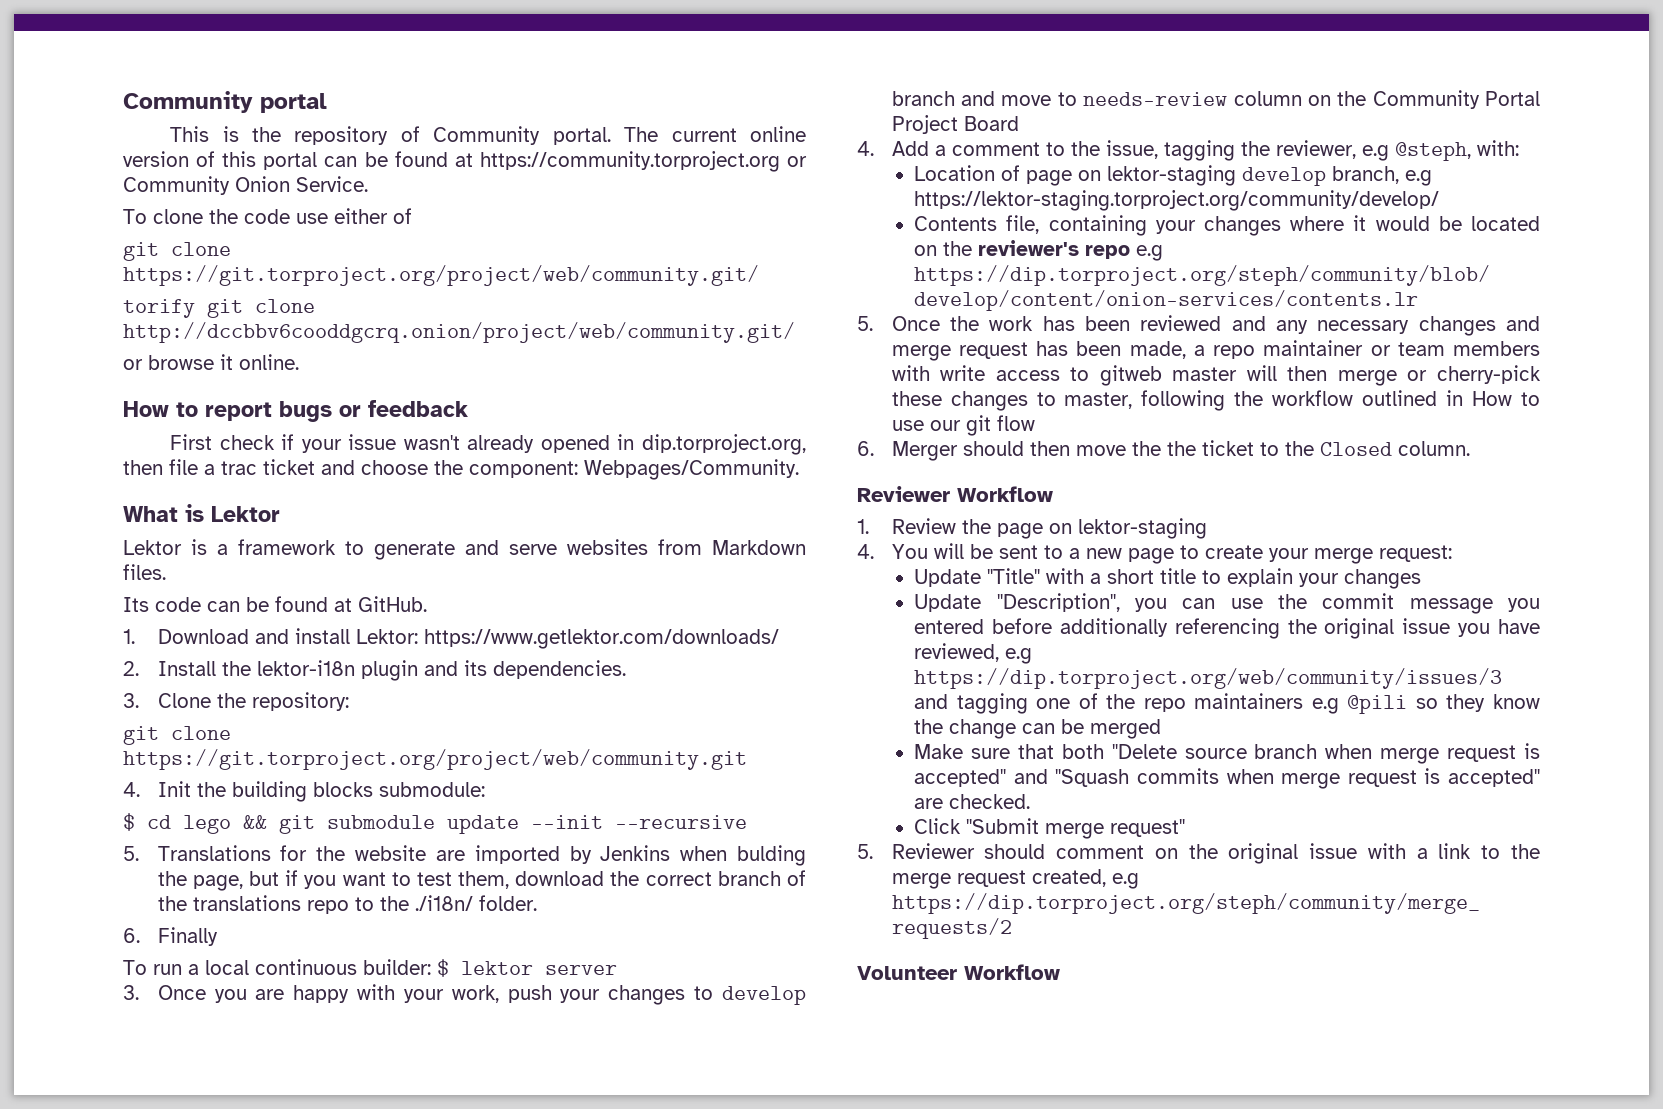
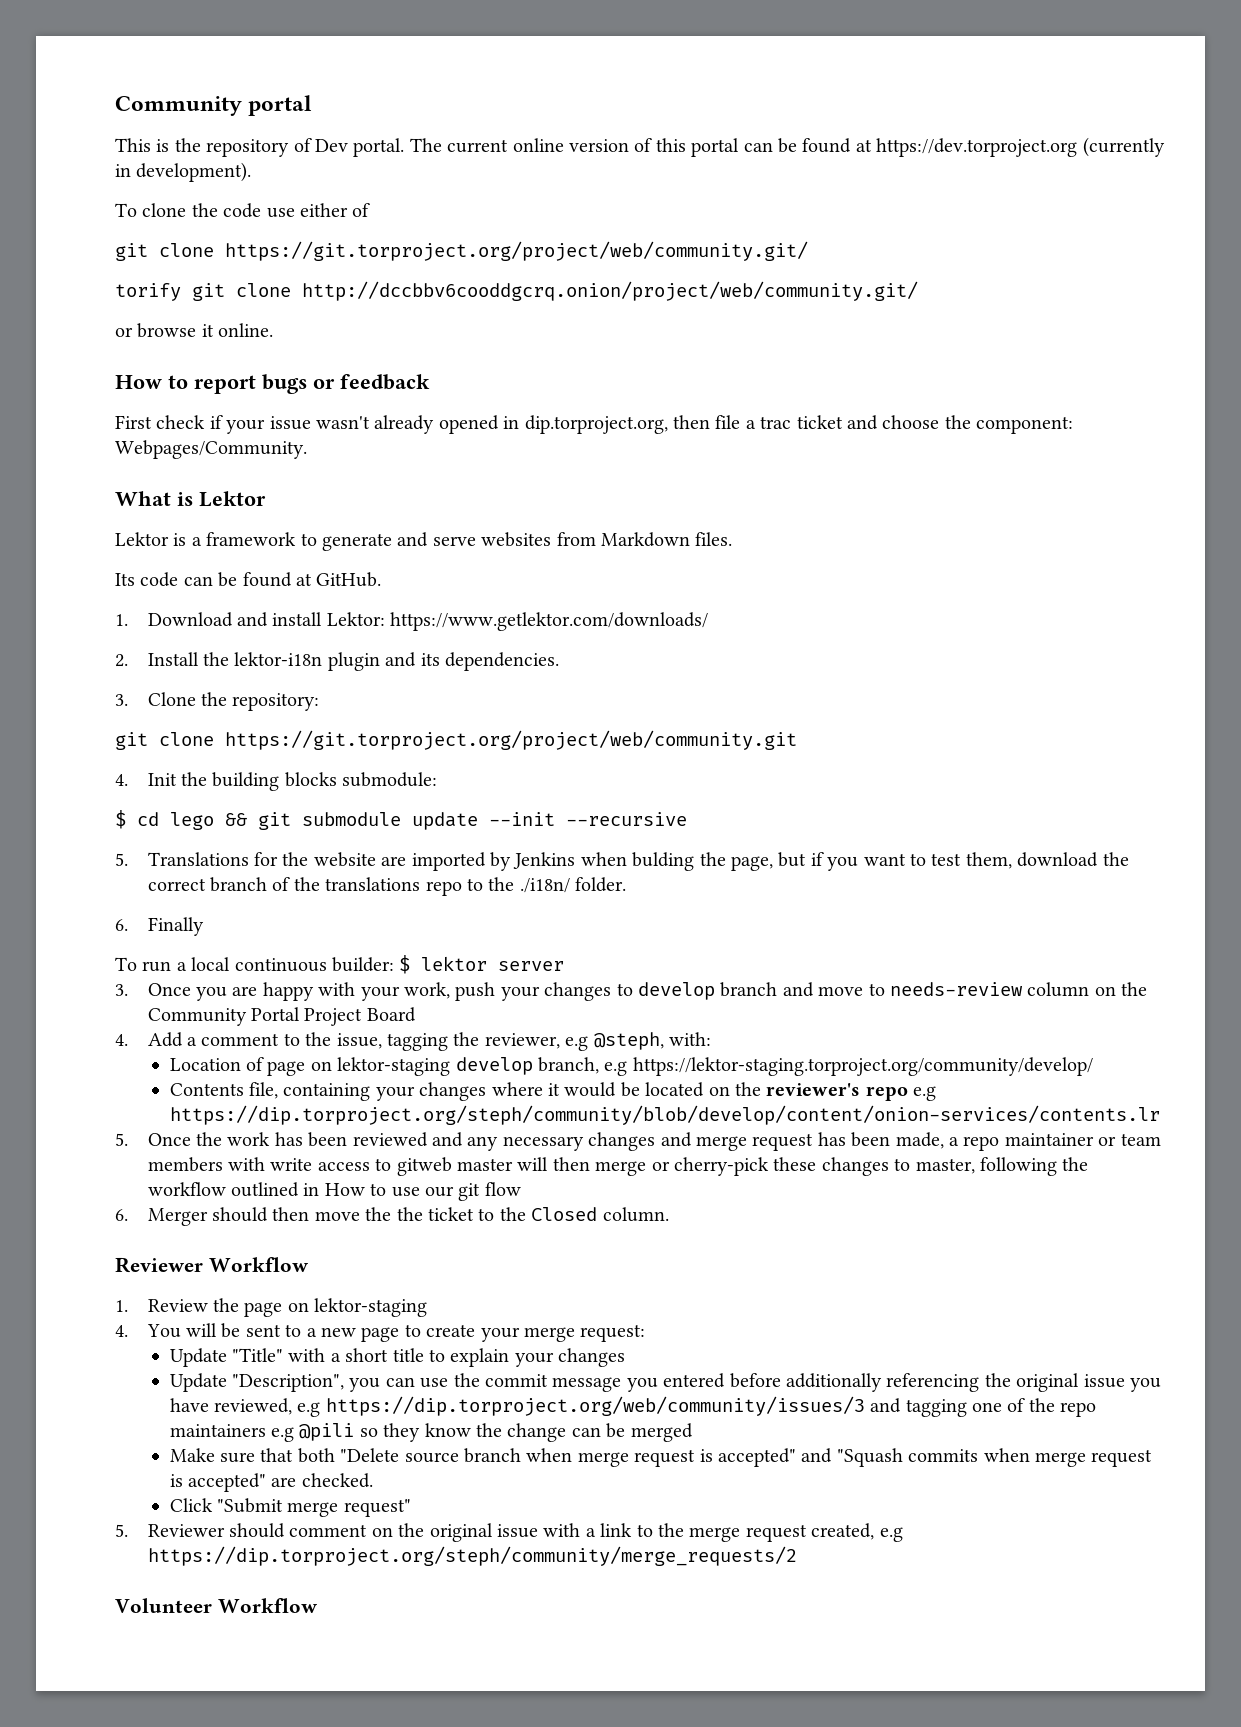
- This is the repository of Community portal.
+ This is the repository of Dev portal.
- The current online version of this portal can be found at https://community.torproject.org or Community Onion Service.
+ The current online version of this portal can be found at https://dev.torproject.org (currently in development).

